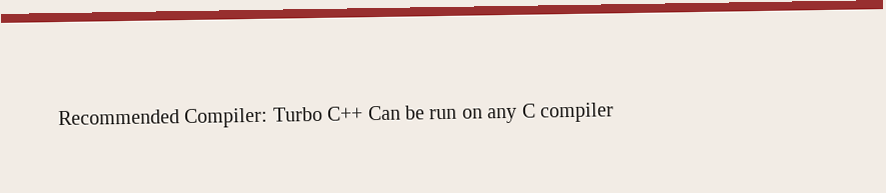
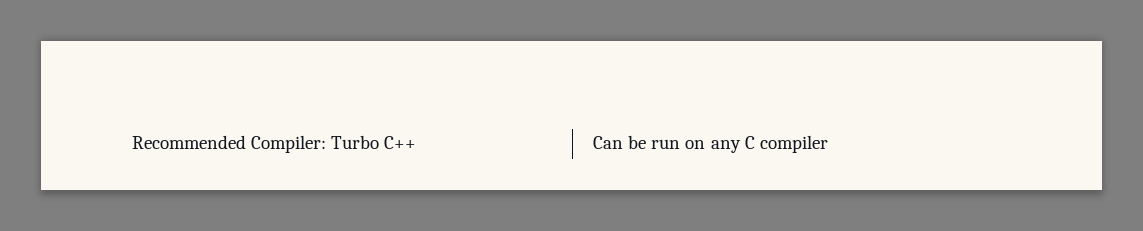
- Recommended Compiler: Turbo C++ Can be run on any C compiler
+ Recommended Compiler: Turbo C++
+ Can be run on any C compiler

